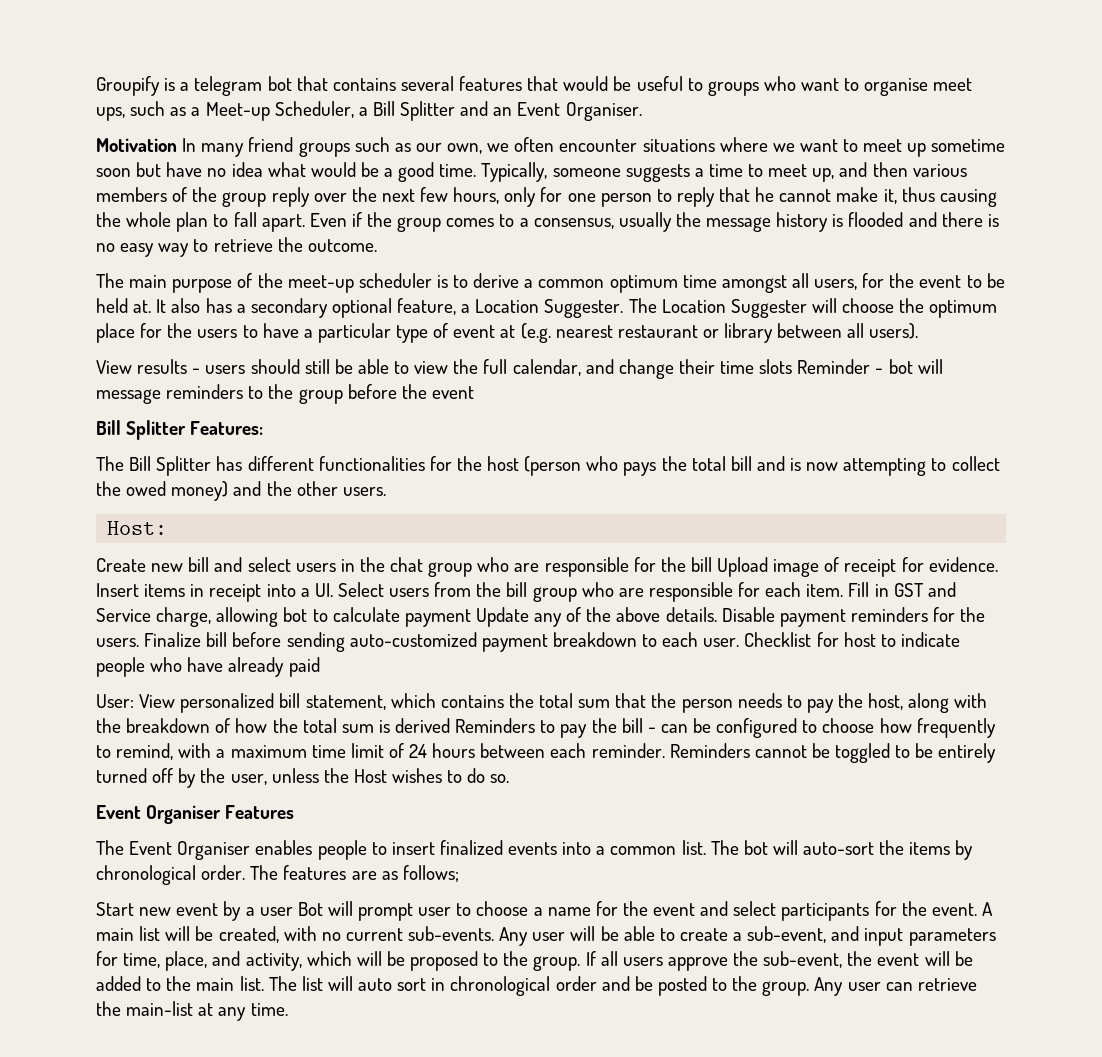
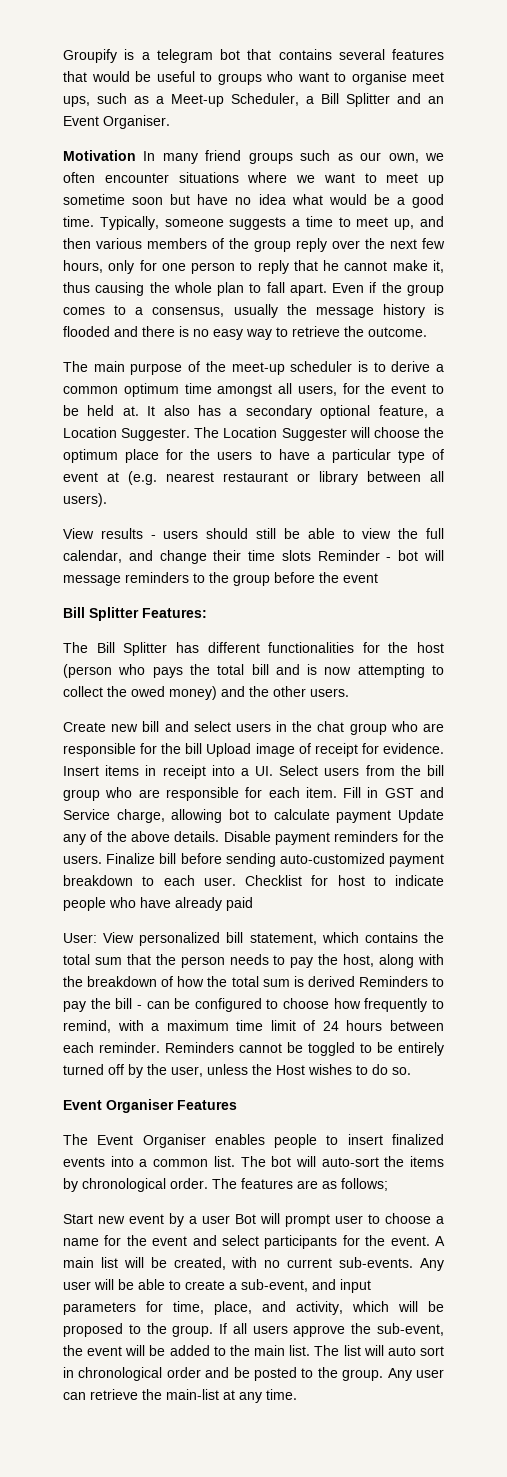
- Host:

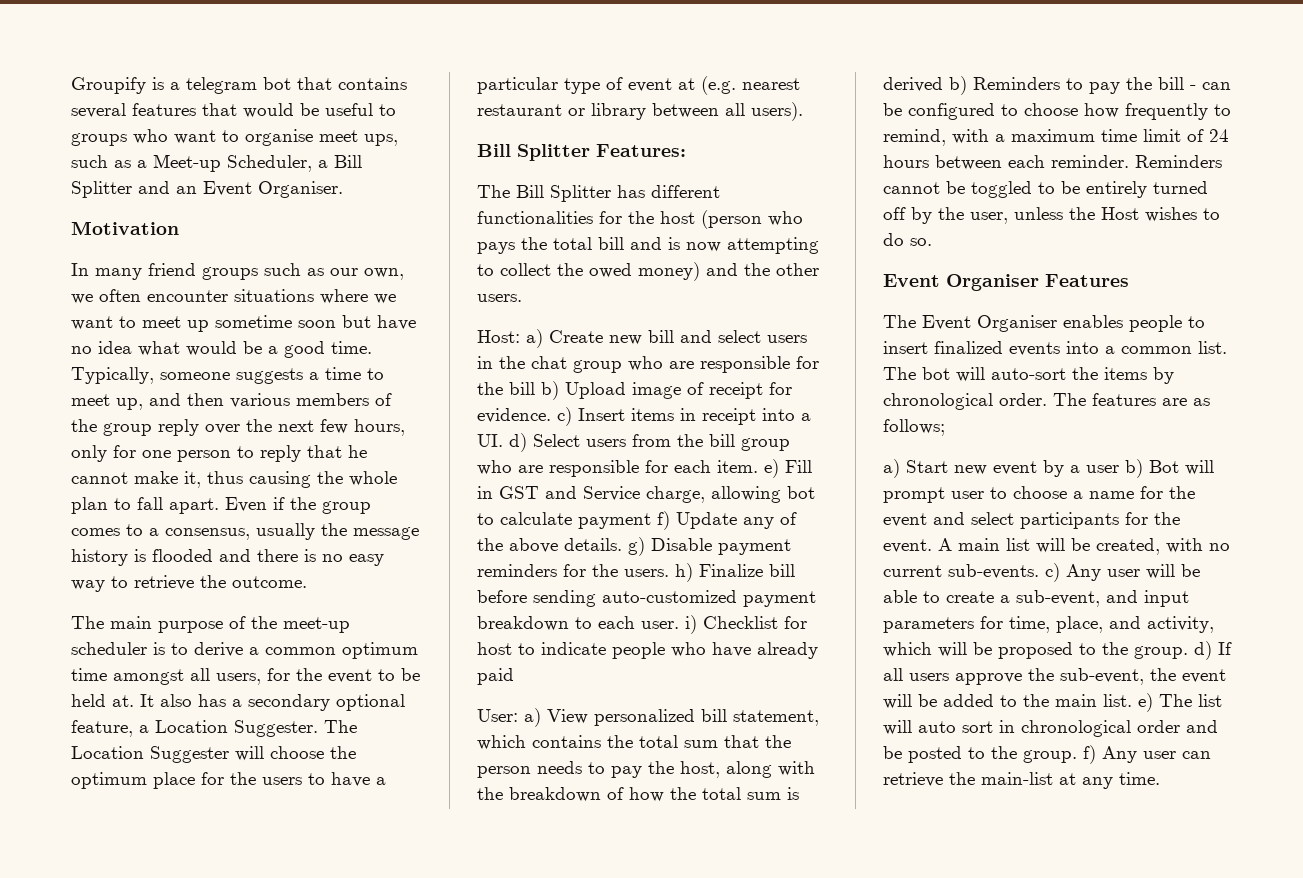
- Motivation In many friend groups such as our own, we often encounter situations where we want to meet up sometime soon but have no idea what would be a good time.
+ Motivation
+ In many friend groups such as our own, we often encounter situations where we want to meet up sometime soon but have no idea what would be a good time.
- View results - users should still be able to view the full calendar, and change their time slots Reminder - bot will message reminders to the group before the event
- Create new bill and select users in the chat group who are responsible for the bill Upload image of receipt for evidence. Insert items in receipt into a UI. Select users from the bill group who are responsible for each item. Fill in GST and Service charge, allowing bot to calculate payment Update any of the above details. Disable payment reminders for the users. Finalize bill before sending auto-customized payment breakdown to each user. Checklist for host to indicate people who have already paid
+ Host: a) Create new bill and select users in the chat group who are responsible for the bill b) Upload image of receipt for evidence. c) Insert items in receipt into a UI. d) Select users from the bill group who are responsible for each item. e) Fill in GST and Service charge, allowing bot to calculate payment f) Update any of the above details. g) Disable payment reminders for the users. h) Finalize bill before sending auto-customized payment breakdown to each user. i) Checklist for host to indicate people who have already paid
- User: View personalized bill statement, which contains the total sum that the person needs to pay the host, along with the breakdown of how the total sum is derived Reminders to pay the bill - can be configured to choose how frequently to remind, with a maximum time limit of 24 hours between each reminder.
+ User: a) View personalized bill statement, which contains the total sum that the person needs to pay the host, along with the breakdown of how the total sum is derived b) Reminders to pay the bill - can be configured to choose how frequently to remind, with a maximum time limit of 24 hours between each reminder.
- Start new event by a user Bot will prompt user to choose a name for the event and select participants for the event.
+ a) Start new event by a user b) Bot will prompt user to choose a name for the event and select participants for the event.
- A main list will be created, with no current sub-events. Any user will be able to create a sub-event, and input parameters for time, place, and activity, which will be proposed to the group. If all users approve the sub-event, the event will be added to the main list. The list will auto sort in chronological order and be posted to the group. Any user can retrieve the main-list at any time.
+ A main list will be created, with no current sub-events. c) Any user will be able to create a sub-event, and input parameters for time, place, and activity, which will be proposed to the group. d) If all users approve the sub-event, the event will be added to the main list. e) The list will auto sort in chronological order and be posted to the group. f) Any user can retrieve the main-list at any time.

